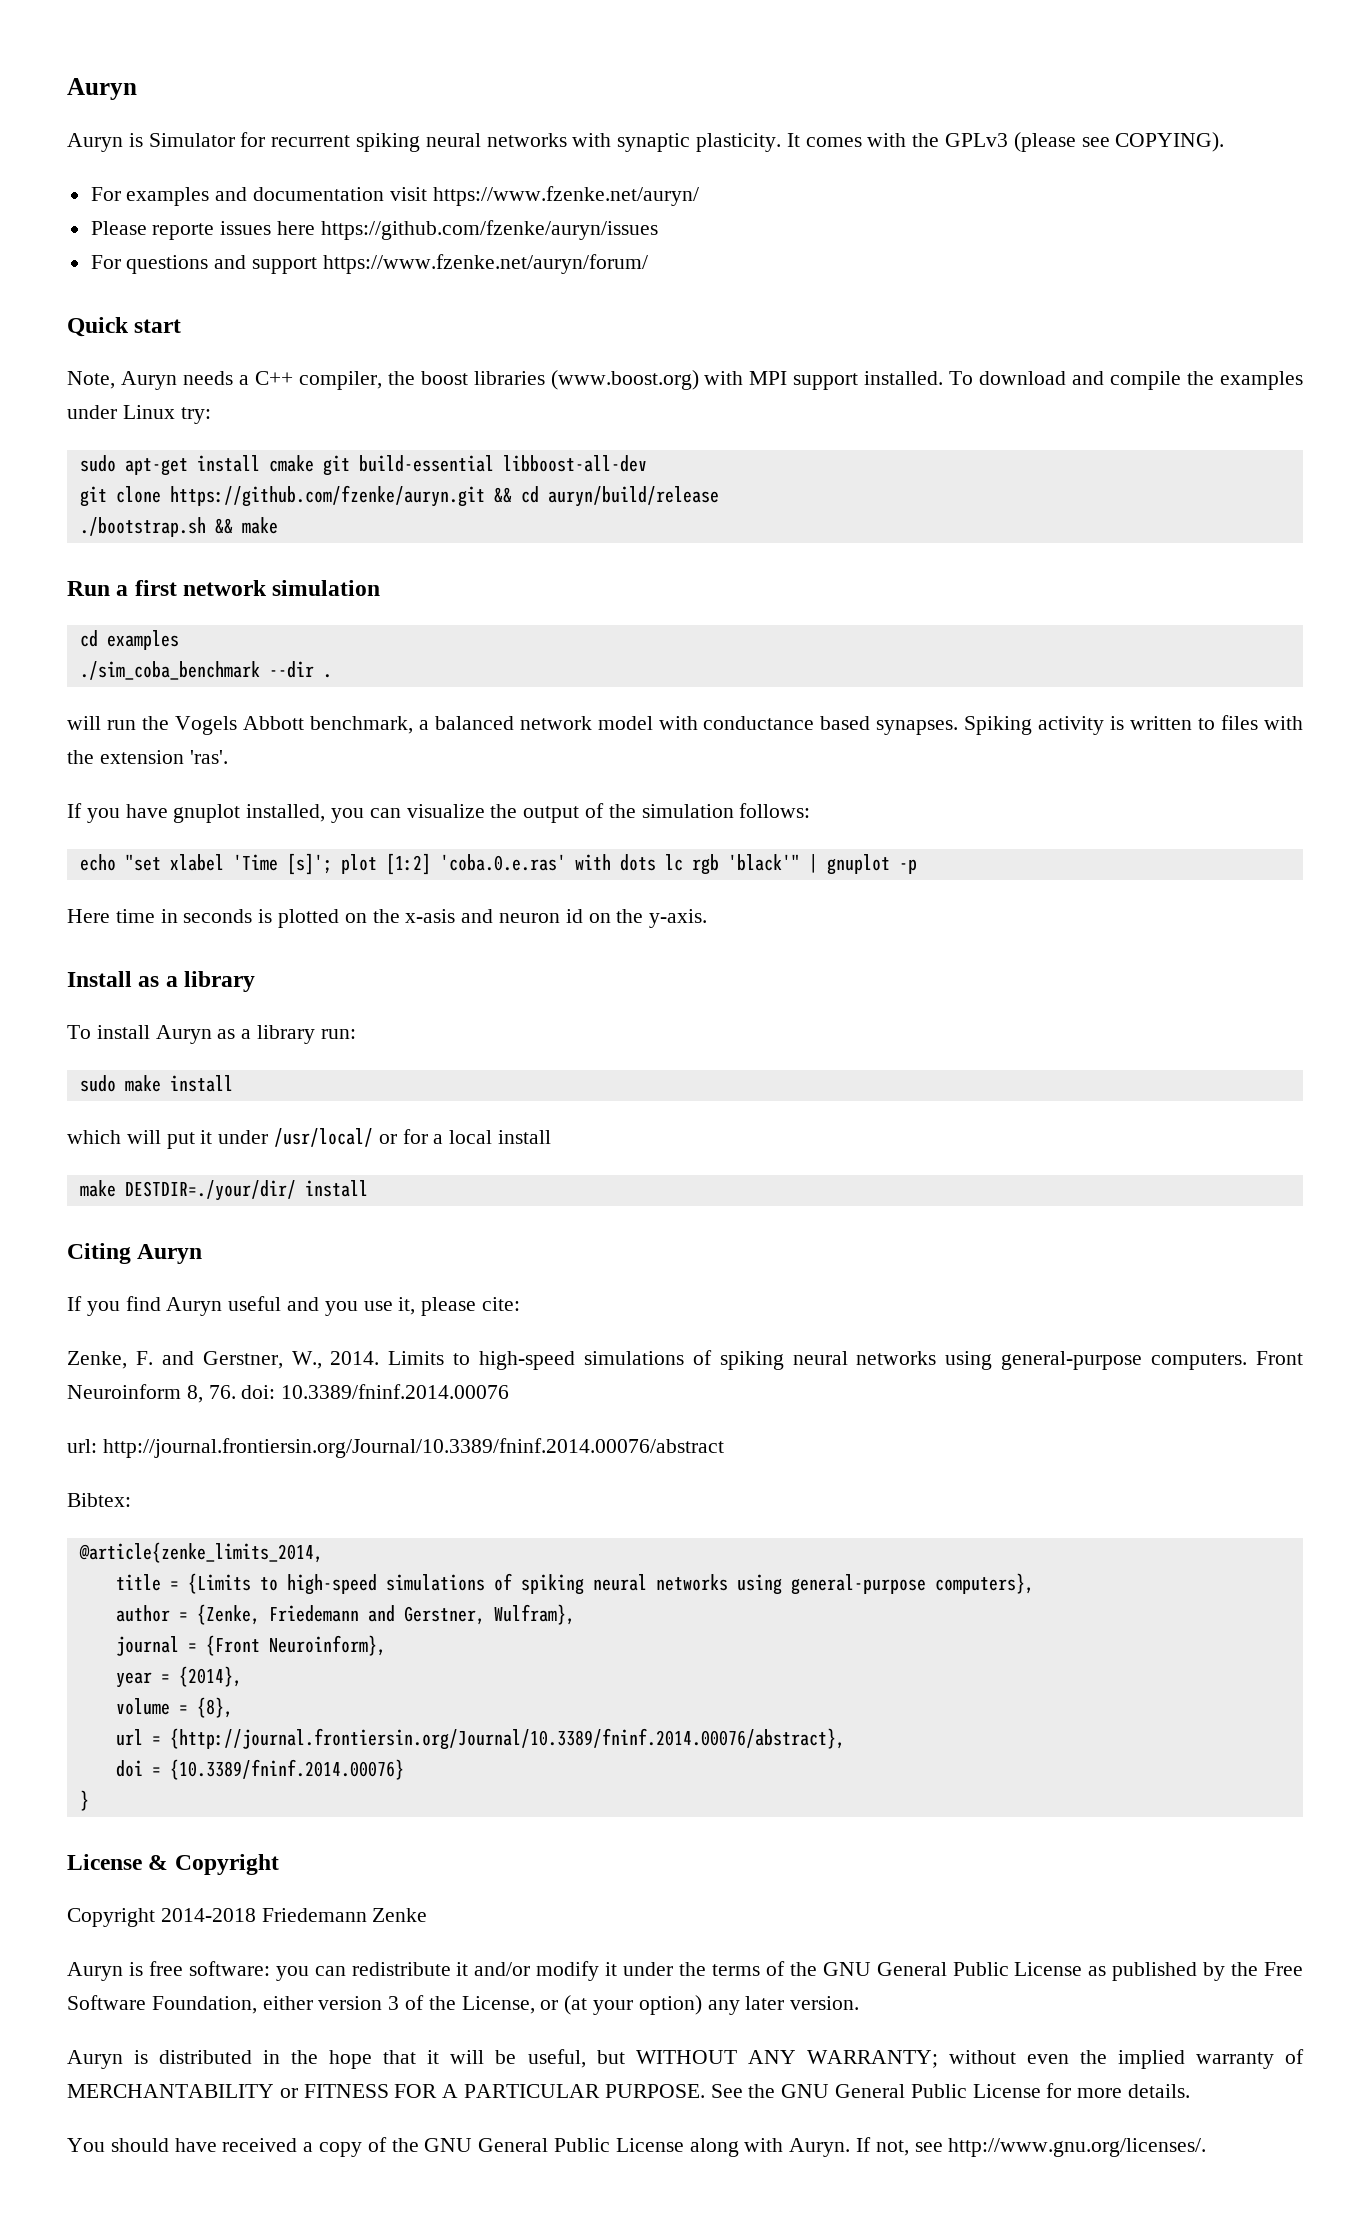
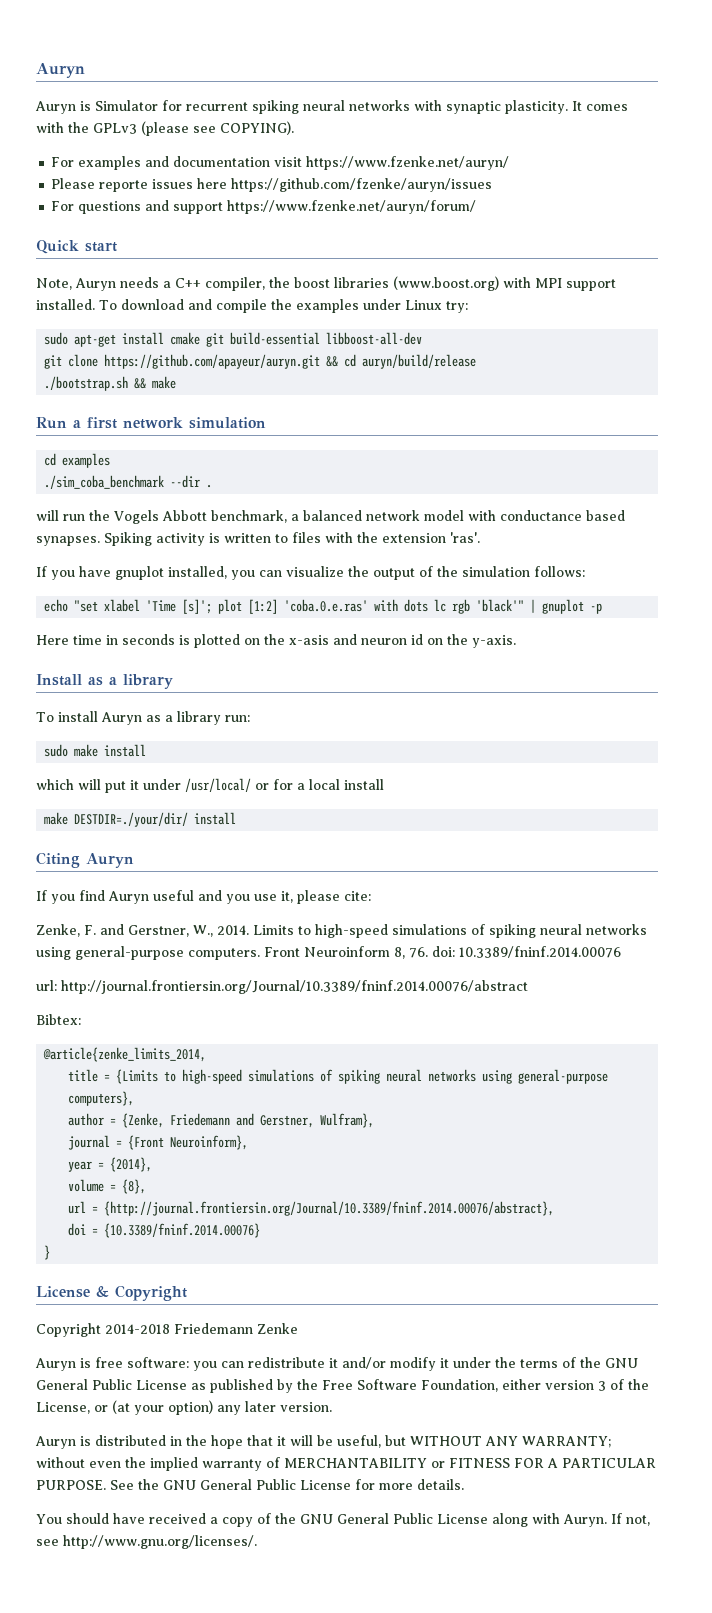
- git clone https://github.com/fzenke/auryn.git && cd auryn/build/release
+ git clone https://github.com/apayeur/auryn.git && cd auryn/build/release

